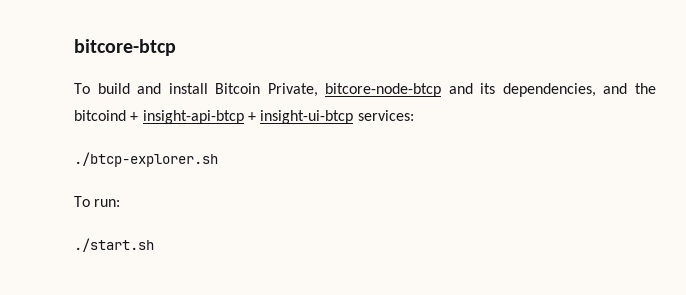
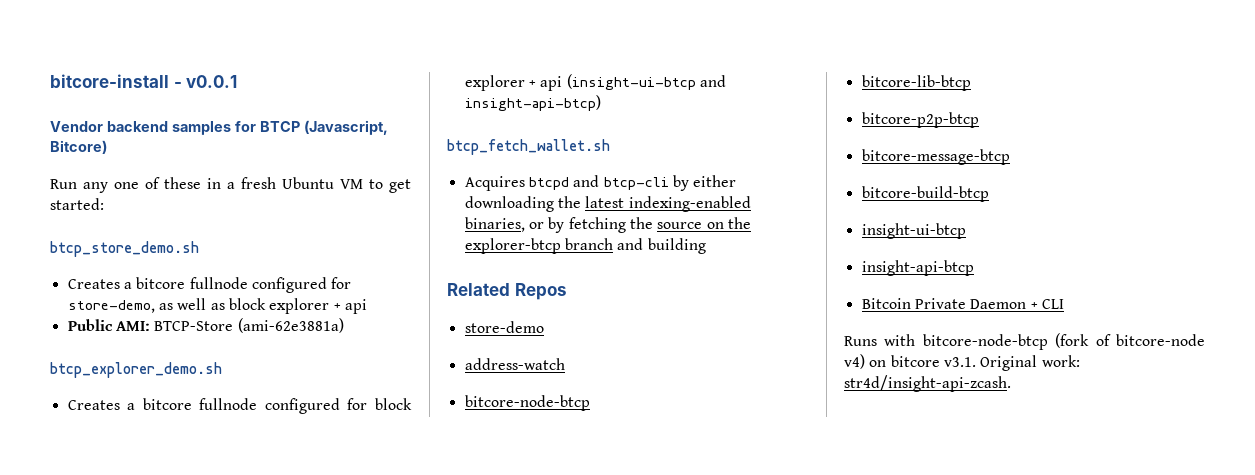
- bitcore-btcp
- To build and install Bitcoin Private, bitcore-node-btcp and its dependencies, and the bitcoind + insight-api-btcp + insight-ui-btcp services:
- ./btcp-explorer.sh
- To run:
- ./start.sh
+ bitcore-install - v0.0.1
+ Vendor backend samples for BTCP (Javascript, Bitcore)
+ Run any one of these in a fresh Ubuntu VM to get started:
+ btcp_store_demo.sh
+ Creates a bitcore fullnode configured for store-demo, as well as block explorer + api
+ Public AMI: BTCP-Store (ami-62e3881a)
+ btcp_explorer_demo.sh
+ Creates a bitcore fullnode configured for block explorer + api (insight-ui-btcp and insight-api-btcp)
+ btcp_fetch_wallet.sh
+ Acquires btcpd and btcp-cli by either downloading the latest indexing-enabled binaries, or by fetching the source on the explorer-btcp branch and building
+ Related Repos
+ store-demo
+ address-watch
+ bitcore-node-btcp
+ bitcore-lib-btcp
+ bitcore-p2p-btcp
+ bitcore-message-btcp
+ bitcore-build-btcp
+ insight-ui-btcp
+ insight-api-btcp
+ Bitcoin Private Daemon + CLI
+ Runs with bitcore-node-btcp (fork of bitcore-node v4) on bitcore v3.1. Original work: str4d/insight-api-zcash.

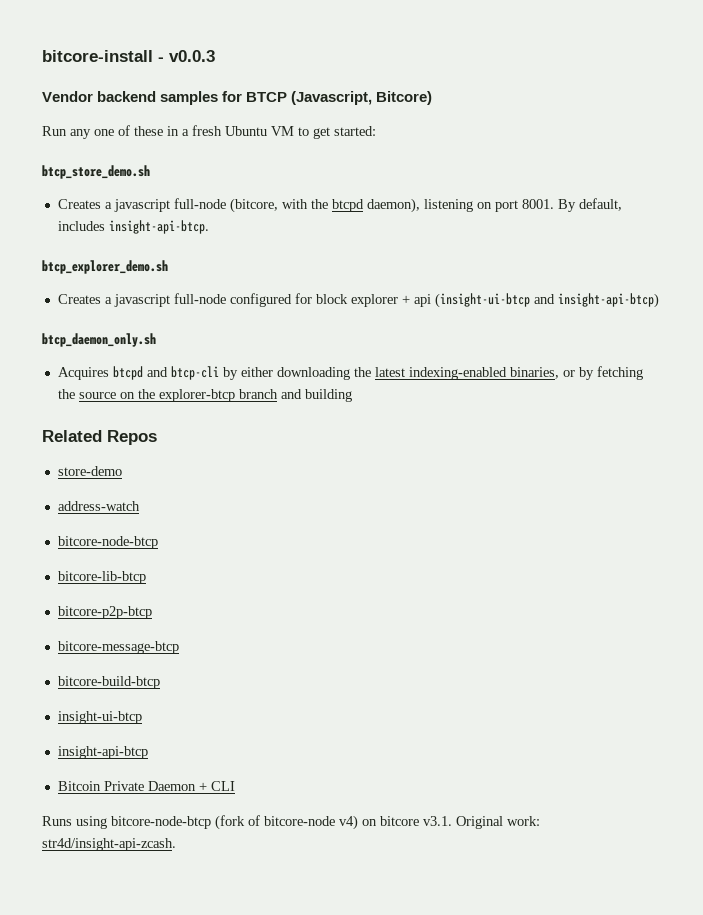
- bitcore-install - v0.0.1
+ bitcore-install - v0.0.3
- Creates a bitcore fullnode configured for store-demo, as well as block explorer + api
- Public AMI: BTCP-Store (ami-62e3881a)
+ Creates a javascript full-node (bitcore, with the btcpd daemon), listening on port 8001. By default, includes insight-api-btcp.
- Creates a bitcore fullnode configured for block explorer + api (insight-ui-btcp and insight-api-btcp)
+ Creates a javascript full-node configured for block explorer + api (insight-ui-btcp and insight-api-btcp)
- btcp_fetch_wallet.sh
+ btcp_daemon_only.sh
- Runs with bitcore-node-btcp (fork of bitcore-node v4) on bitcore v3.1. Original work: str4d/insight-api-zcash.
+ Runs using bitcore-node-btcp (fork of bitcore-node v4) on bitcore v3.1. Original work: str4d/insight-api-zcash.

